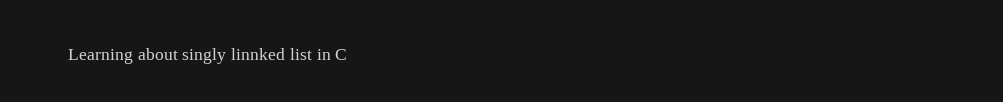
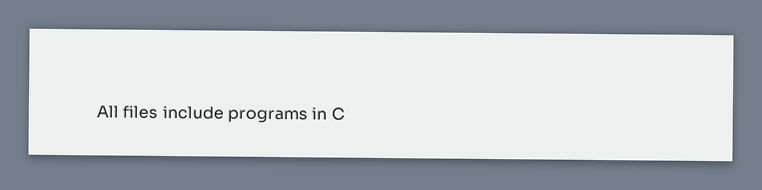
- Learning about singly linnked list in C
+ All files include programs in C

